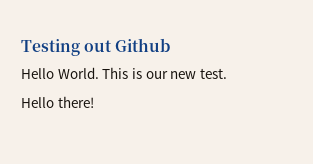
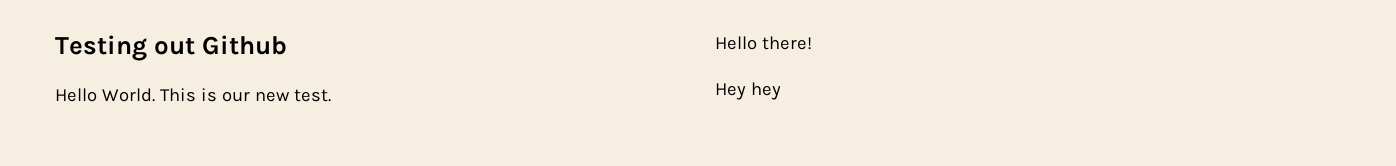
+ Hey hey

